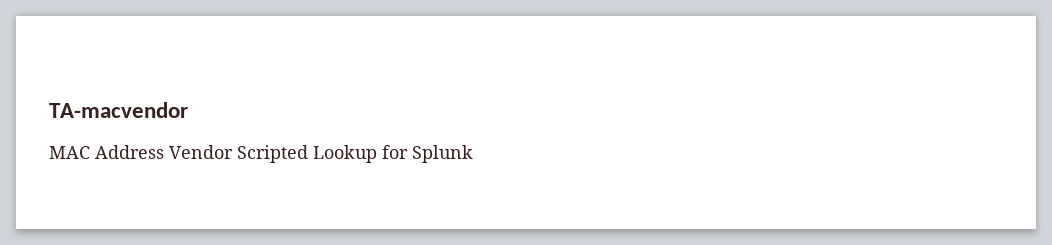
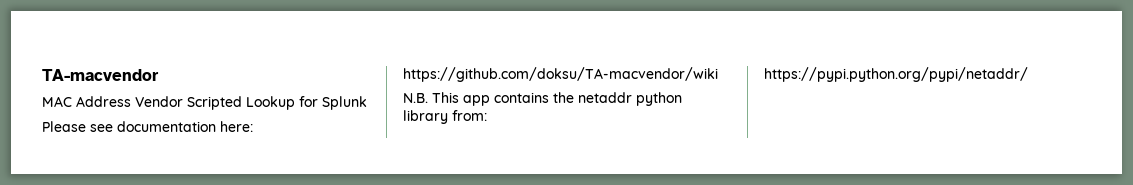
+ Please see documentation here: https://github.com/doksu/TA-macvendor/wiki
+ N.B. This app contains the netaddr python library from: https://pypi.python.org/pypi/netaddr/

